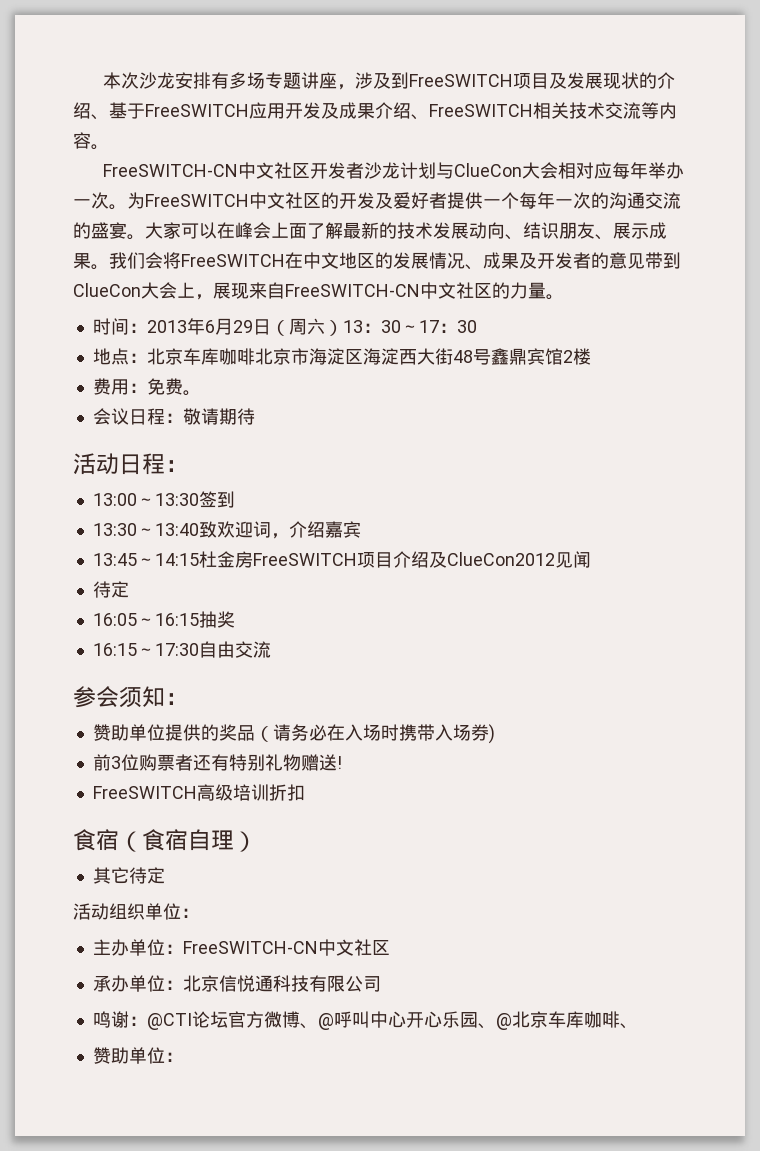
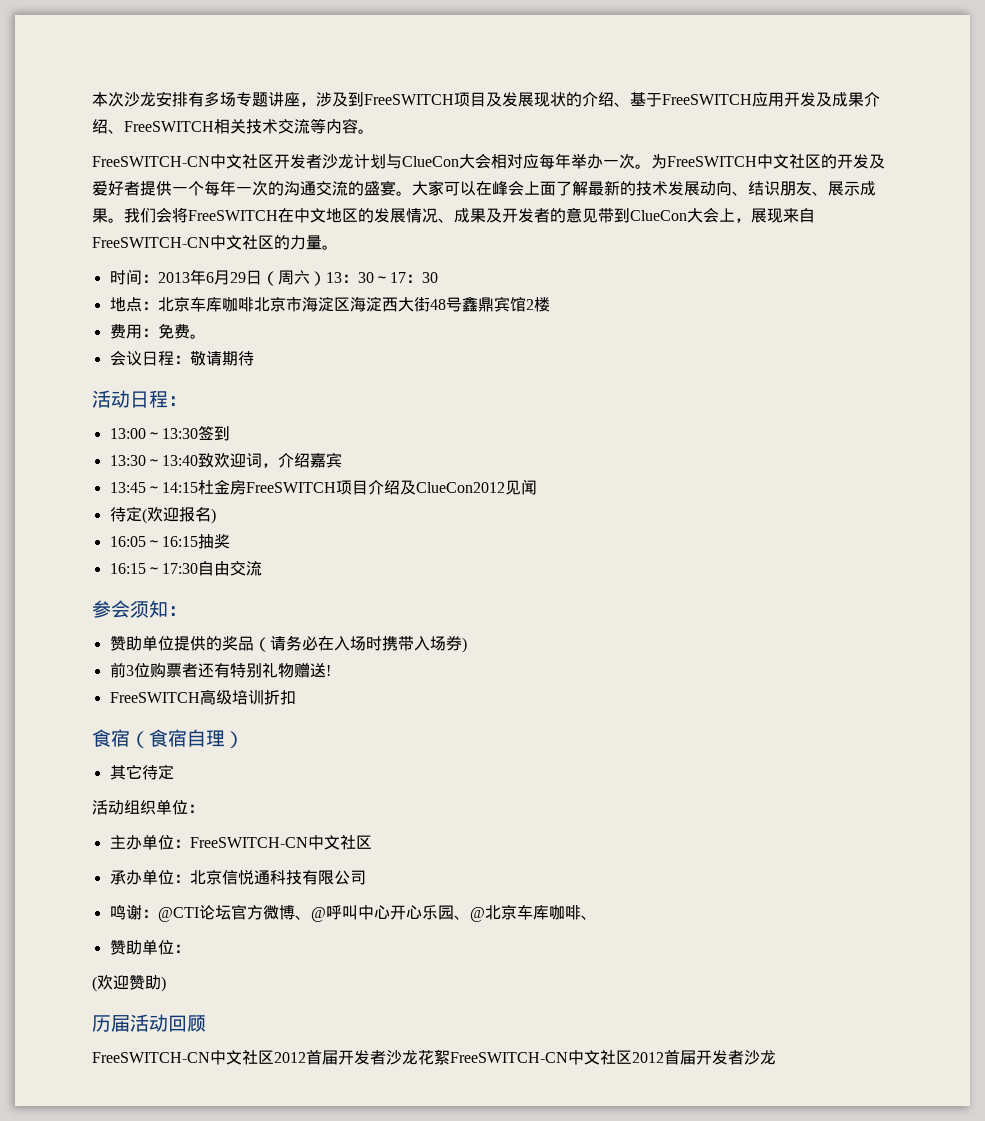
  13:45～14:15杜金房FreeSWITCH项目介绍及ClueCon2012见闻
- 待定
+ 待定(欢迎报名)
+ (欢迎赞助)
+ 历届活动回顾
+ FreeSWITCH-CN中文社区2012首届开发者沙龙花絮FreeSWITCH-CN中文社区2012首届开发者沙龙

